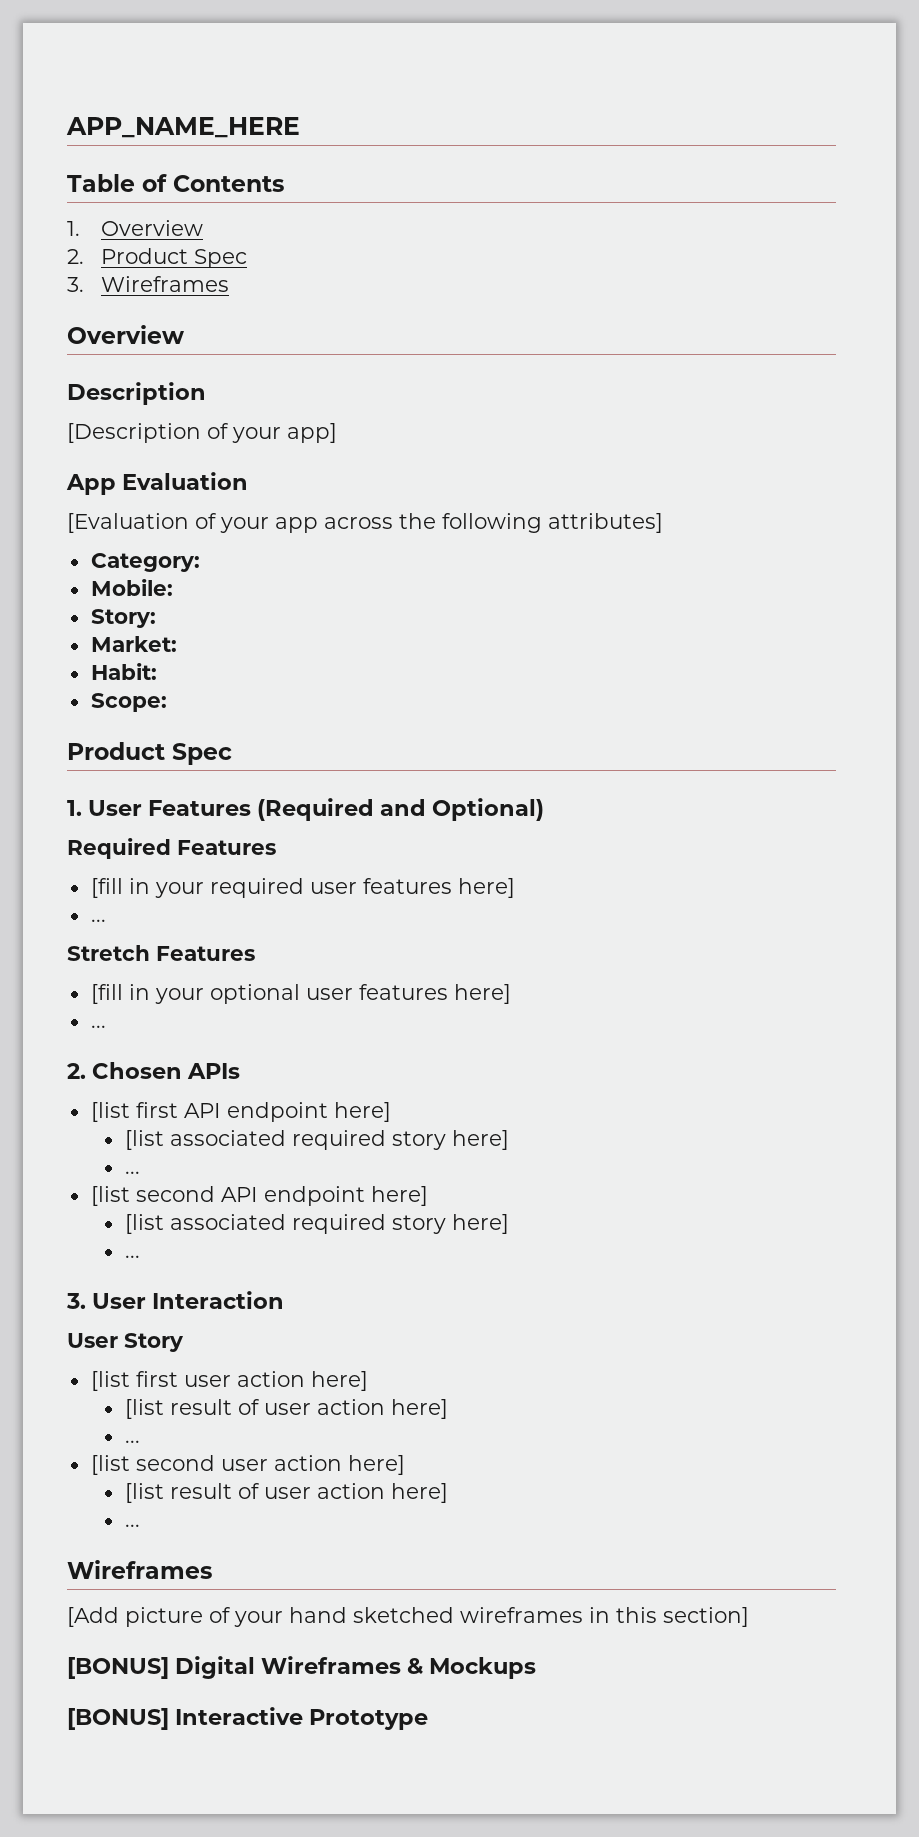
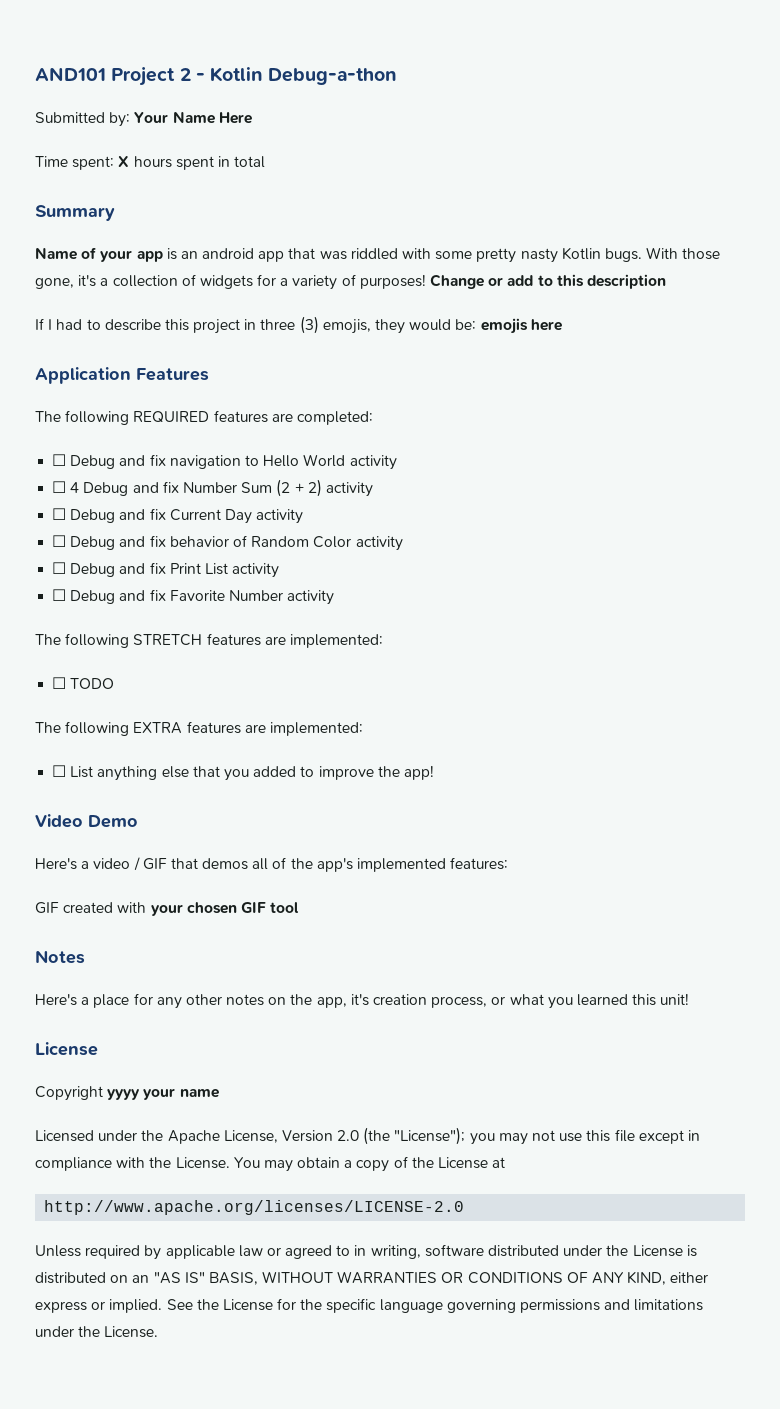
- APP_NAME_HERE
- Table of Contents
- 1. Overview
- 2. Product Spec
- 3. Wireframes
- Overview
- Description
- [Description of your app]
- App Evaluation
- [Evaluation of your app across the following attributes]
- Category:
- Mobile:
- Story:
- Market:
- Habit:
- Scope:
- Product Spec
- 1. User Features (Required and Optional)
- Required Features
- [fill in your required user features here]
- ...
- Stretch Features
- [fill in your optional user features here]
- ...
- 2. Chosen APIs
- [list first API endpoint here]
- [list associated required story here]
- ...
- [list second API endpoint here]
- [list associated required story here]
- ...
- 3. User Interaction
- User Story
- [list first user action here]
- [list result of user action here]
- ...
- [list second user action here]
- [list result of user action here]
- ...
- Wireframes
- [Add picture of your hand sketched wireframes in this section]
- [BONUS] Digital Wireframes & Mockups
- [BONUS] Interactive Prototype
+ AND101 Project 2 - Kotlin Debug-a-thon
+ Submitted by: Your Name Here
+ Time spent: X hours spent in total
+ Summary
+ Name of your app is an android app that was riddled with some pretty nasty Kotlin bugs. With those gone, it's a collection of widgets for a variety of purposes! Change or add to this description
+ If I had to describe this project in three (3) emojis, they would be: emojis here
+ Application Features
+ The following REQUIRED features are completed:
+ ☐ Debug and fix navigation to Hello World activity
+ ☐ 4 Debug and fix Number Sum (2 + 2) activity
+ ☐ Debug and fix Current Day activity
+ ☐ Debug and fix behavior of Random Color activity
+ ☐ Debug and fix Print List activity
+ ☐ Debug and fix Favorite Number activity
+ The following STRETCH features are implemented:
+ ☐ TODO
+ The following EXTRA features are implemented:
+ ☐ List anything else that you added to improve the app!
+ Video Demo
+ Here's a video / GIF that demos all of the app's implemented features:
+ GIF created with your chosen GIF tool
+ Notes
+ Here's a place for any other notes on the app, it's creation process, or what you learned this unit!
+ License
+ Copyright yyyy your name
+ Licensed under the Apache License, Version 2.0 (the "License"); you may not use this file except in compliance with the License. You may obtain a copy of the License at
+ http://www.apache.org/licenses/LICENSE-2.0
+ Unless required by applicable law or agreed to in writing, software distributed under the License is distributed on an "AS IS" BASIS, WITHOUT WARRANTIES OR CONDITIONS OF ANY KIND, either express or implied. See the License for the specific language governing permissions and limitations under the License.

